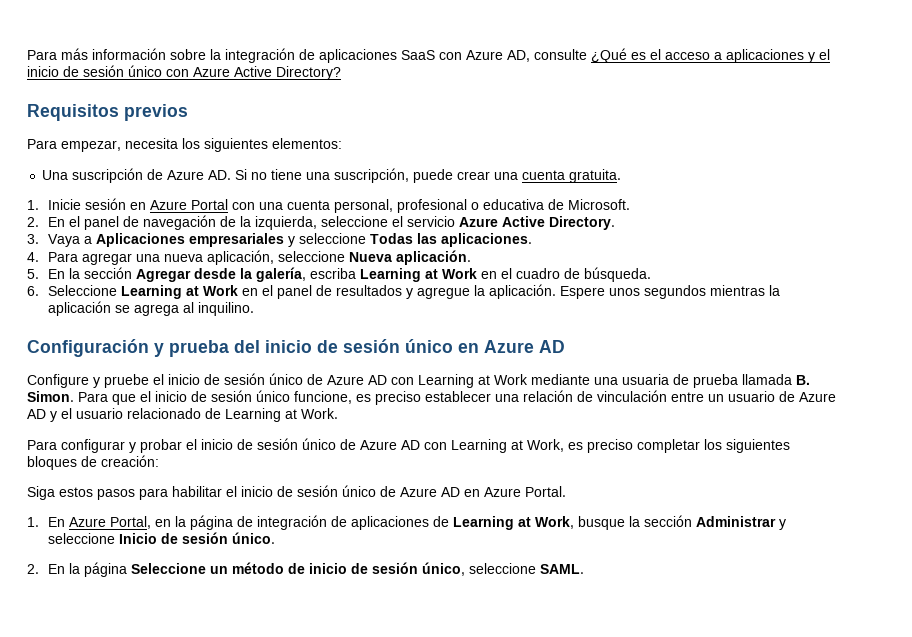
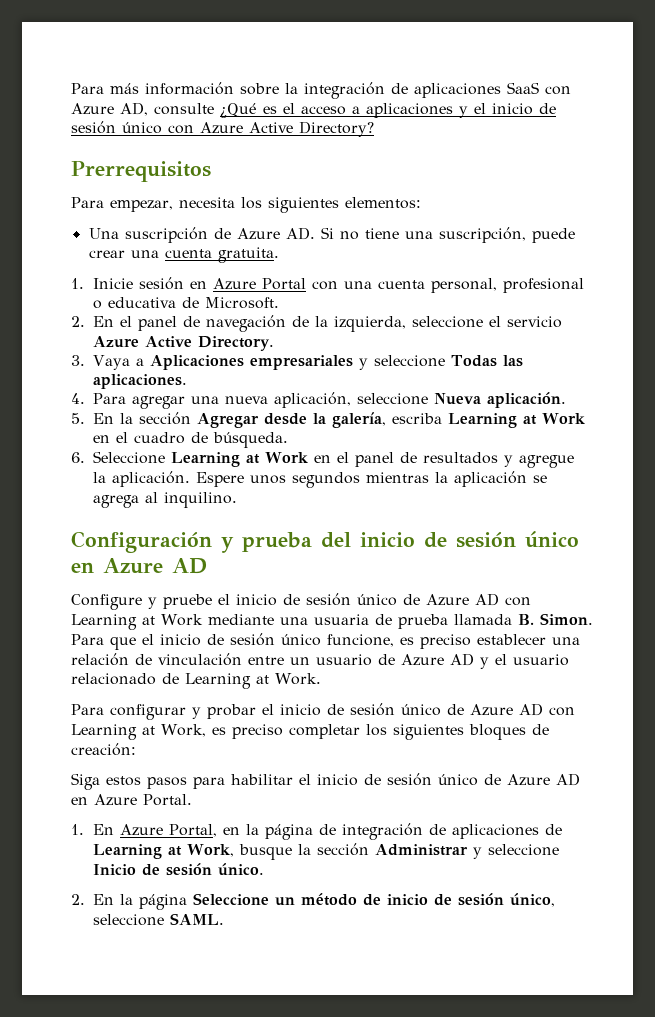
- Requisitos previos
+ Prerrequisitos

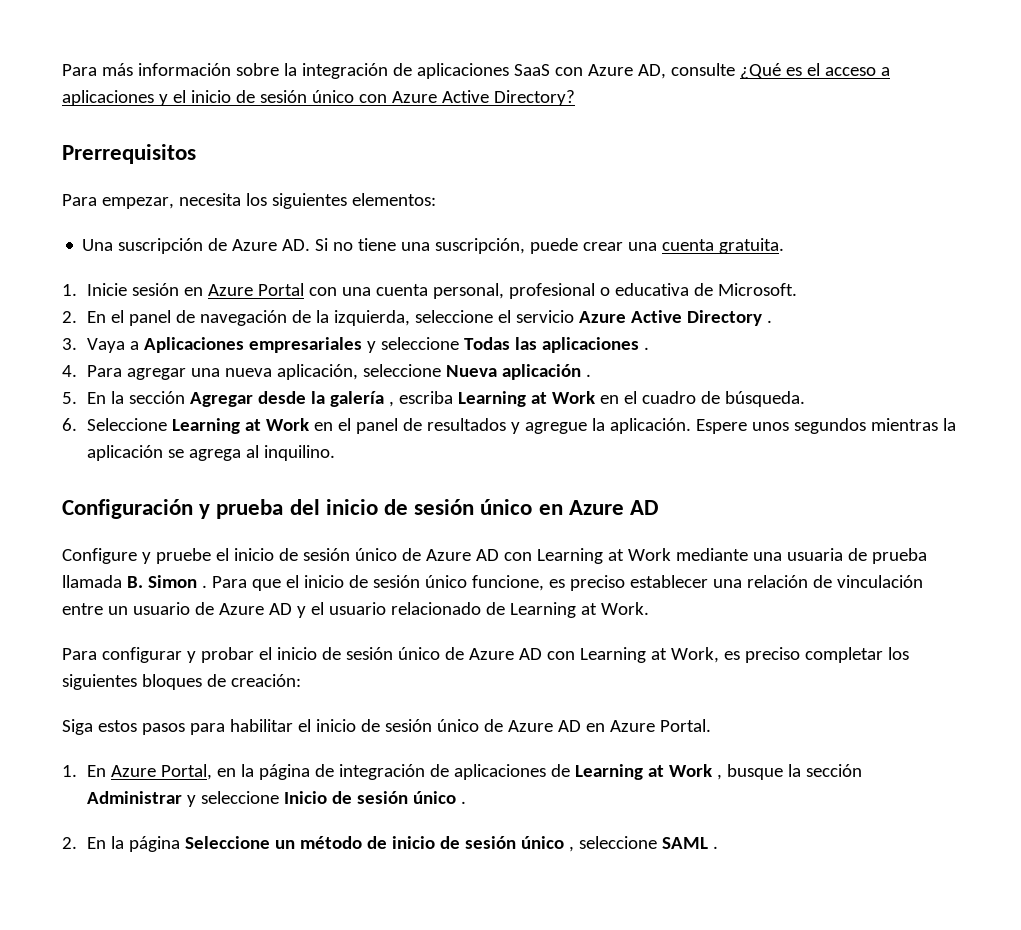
- 2. En el panel de navegación de la izquierda, seleccione el servicio Azure Active Directory.
+ 2. En el panel de navegación de la izquierda, seleccione el servicio Azure Active Directory .
- 3. Vaya a Aplicaciones empresariales y seleccione Todas las aplicaciones.
+ 3. Vaya a Aplicaciones empresariales y seleccione Todas las aplicaciones .
- 4. Para agregar una nueva aplicación, seleccione Nueva aplicación.
+ 4. Para agregar una nueva aplicación, seleccione Nueva aplicación .
- 5. En la sección Agregar desde la galería, escriba Learning at Work en el cuadro de búsqueda.
+ 5. En la sección Agregar desde la galería , escriba Learning at Work en el cuadro de búsqueda.
- Configure y pruebe el inicio de sesión único de Azure AD con Learning at Work mediante una usuaria de prueba llamada B. Simon.
+ Configure y pruebe el inicio de sesión único de Azure AD con Learning at Work mediante una usuaria de prueba llamada B. Simon .
- 1. En Azure Portal, en la página de integración de aplicaciones de Learning at Work, busque la sección Administrar y seleccione Inicio de sesión único.
+ 1. En Azure Portal, en la página de integración de aplicaciones de Learning at Work , busque la sección Administrar y seleccione Inicio de sesión único .
- 2. En la página Seleccione un método de inicio de sesión único, seleccione SAML.
+ 2. En la página Seleccione un método de inicio de sesión único , seleccione SAML .

